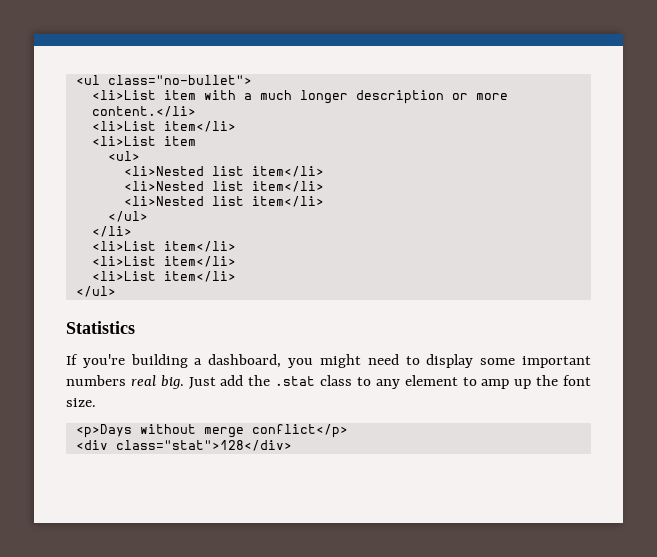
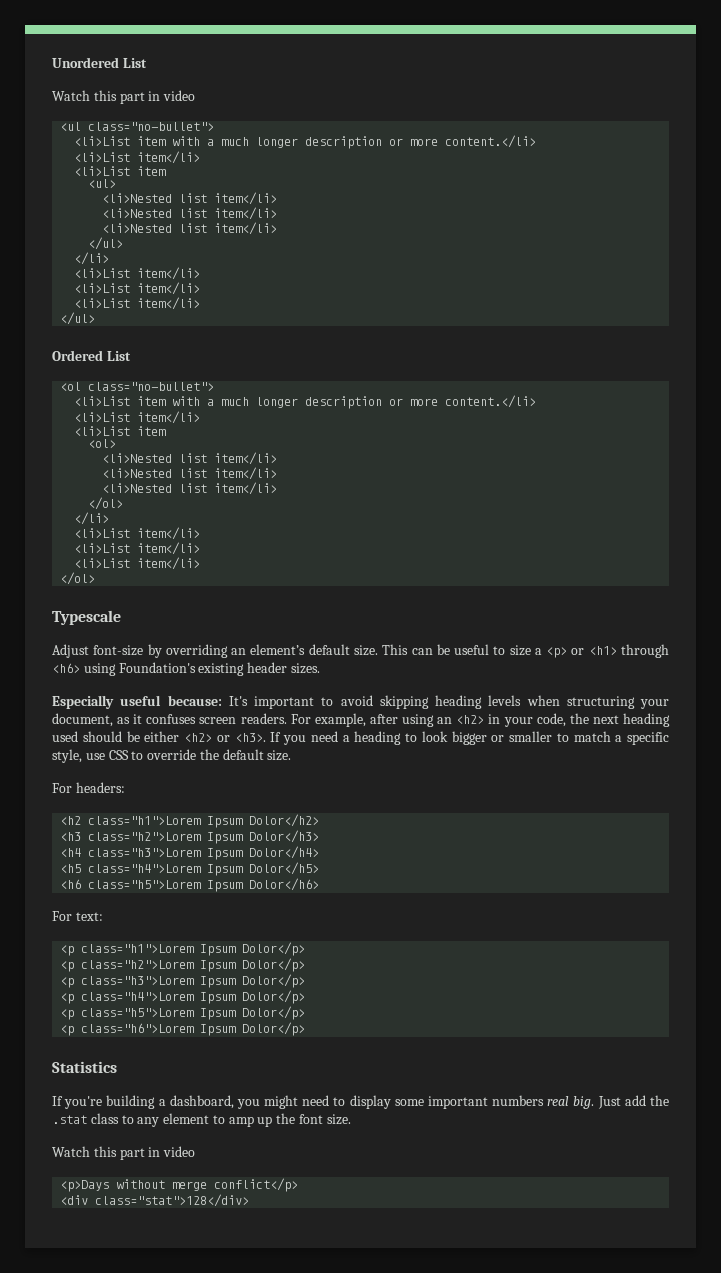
+ Unordered List
+ Watch this part in video
+ Ordered List
+ <ol class="no-bullet">
+ <li>List item with a much longer description or more content.</li>
+ <li>List item</li>
+ <li>List item
+ <ol>
+ <li>Nested list item</li>
+ <li>Nested list item</li>
+ <li>Nested list item</li>
+ </ol>
+ </li>
+ <li>List item</li>
+ <li>List item</li>
+ <li>List item</li>
+ </ol>
+ Typescale
+ Adjust font-size by overriding an element’s default size. This can be useful to size a <p> or <h1> through <h6> using Foundation's existing header sizes.
+ Especially useful because: It's important to avoid skipping heading levels when structuring your document, as it confuses screen readers. For example, after using an <h2> in your code, the next heading used should be either <h2> or <h3>. If you need a heading to look bigger or smaller to match a specific style, use CSS to override the default size.
+ For headers:
+ <h2 class="h1">Lorem Ipsum Dolor</h2>
+ <h3 class="h2">Lorem Ipsum Dolor</h3>
+ <h4 class="h3">Lorem Ipsum Dolor</h4>
+ <h5 class="h4">Lorem Ipsum Dolor</h5>
+ <h6 class="h5">Lorem Ipsum Dolor</h6>
+ For text:
+ <p class="h1">Lorem Ipsum Dolor</p>
+ <p class="h2">Lorem Ipsum Dolor</p>
+ <p class="h3">Lorem Ipsum Dolor</p>
+ <p class="h4">Lorem Ipsum Dolor</p>
+ <p class="h5">Lorem Ipsum Dolor</p>
+ <p class="h6">Lorem Ipsum Dolor</p>
  Just add the .stat class to any element to amp up the font size.
+ Watch this part in video

